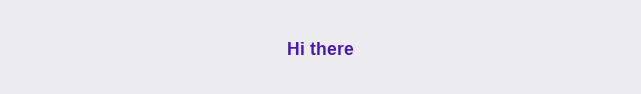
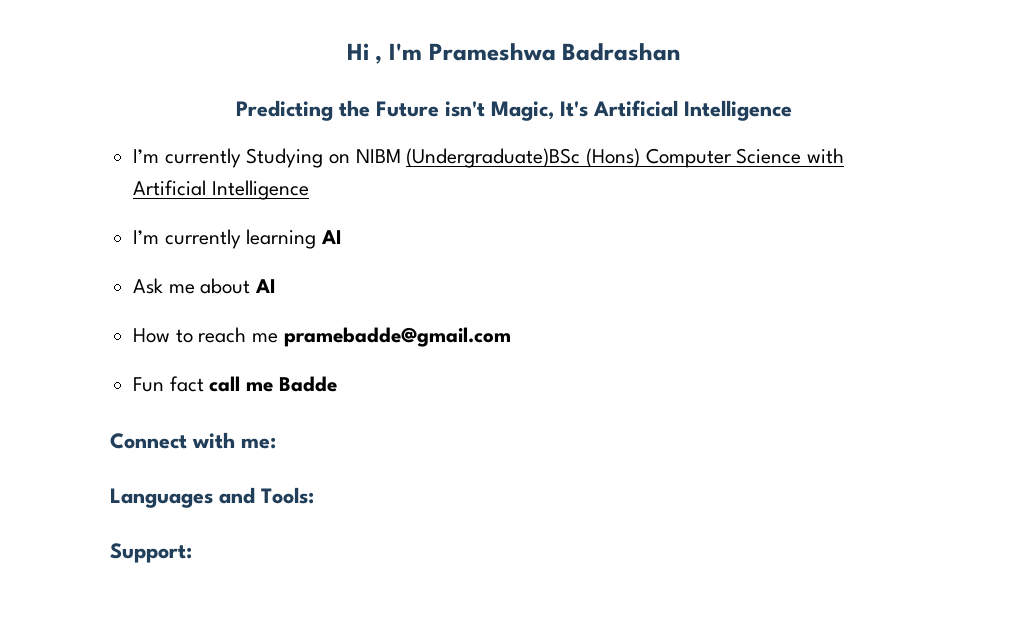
- Hi there
+ Hi , I'm Prameshwa Badrashan
+ Predicting the Future isn't Magic, It's Artificial Intelligence
+ I’m currently Studying on NIBM (Undergraduate)BSc (Hons) Computer Science with Artificial Intelligence
+ I’m currently learning AI
+ Ask me about AI
+ How to reach me pramebadde@gmail.com
+ Fun fact call me Badde
+ Connect with me:
+ Languages and Tools:
+ Support:

